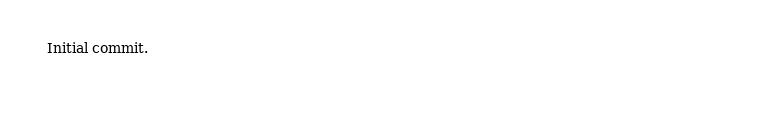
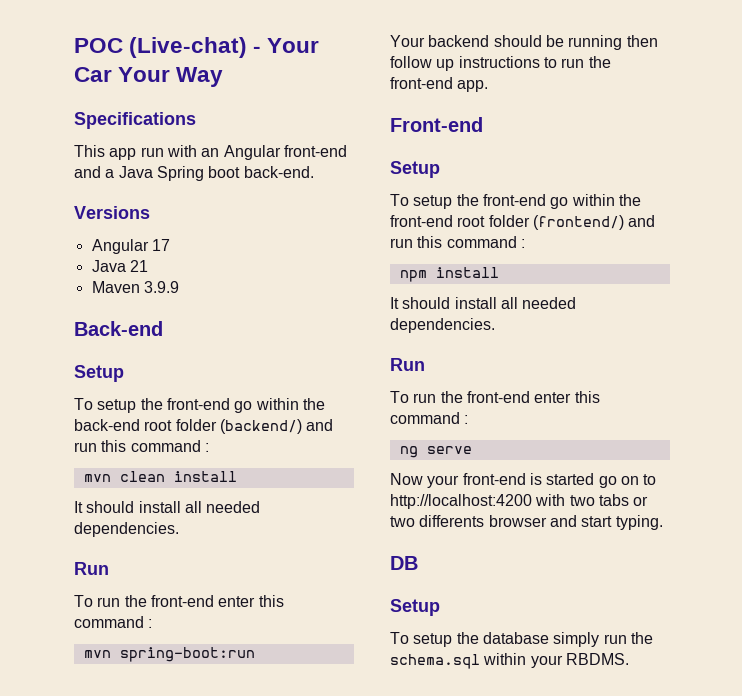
- Initial commit.
+ POC (Live-chat) - Your Car Your Way
+ Specifications
+ This app run with an Angular front-end and a Java Spring boot back-end.
+ Versions
+ Angular 17
+ Java 21
+ Maven 3.9.9
+ Back-end
+ Setup
+ To setup the front-end go within the back-end root folder (backend/) and run this command :
+ mvn clean install
+ It should install all needed dependencies.
+ Run
+ To run the front-end enter this command :
+ mvn spring-boot:run
+ Your backend should be running then follow up instructions to run the front-end app.
+ Front-end
+ Setup
+ To setup the front-end go within the front-end root folder (frontend/) and run this command :
+ npm install
+ It should install all needed dependencies.
+ Run
+ To run the front-end enter this command :
+ ng serve
+ Now your front-end is started go on to http://localhost:4200 with two tabs or two differents browser and start typing.
+ DB
+ Setup
+ To setup the database simply run the schema.sql within your RBDMS.

